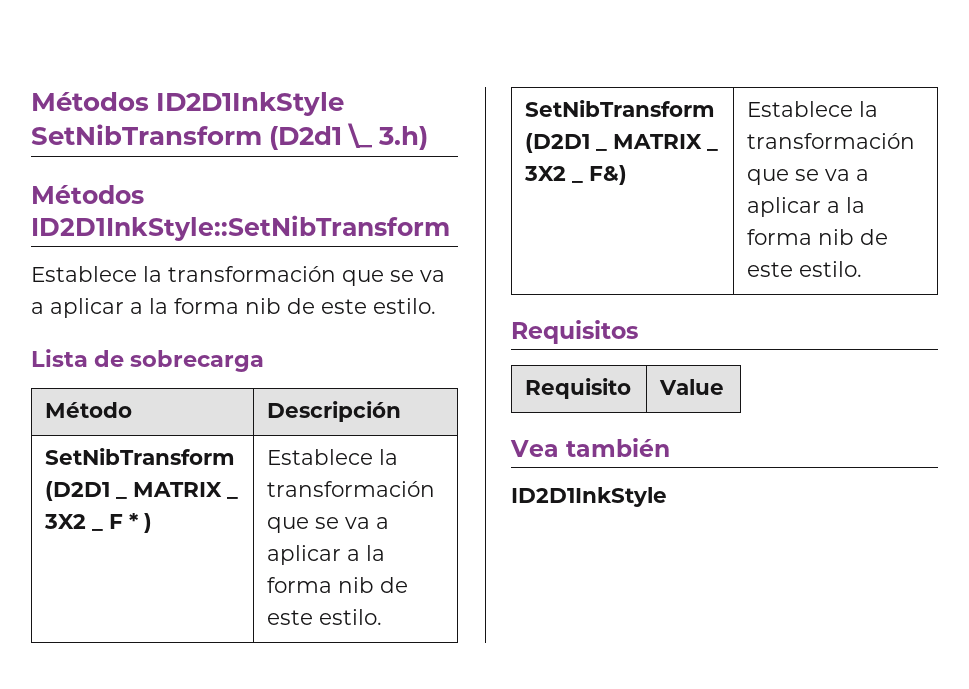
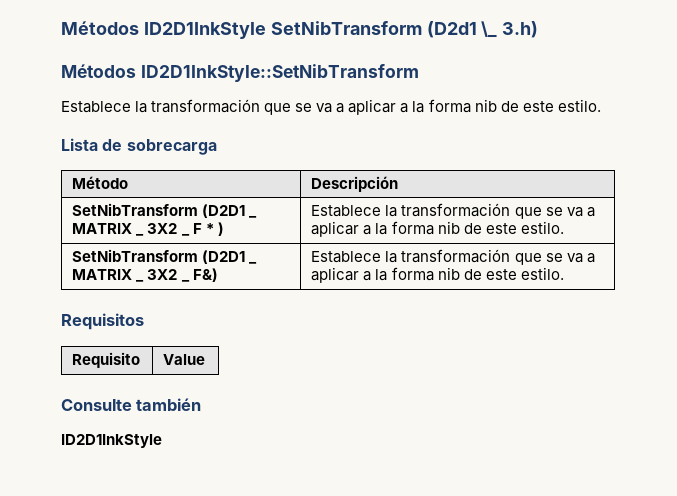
- Vea también
+ Consulte también

